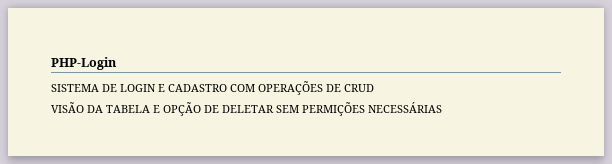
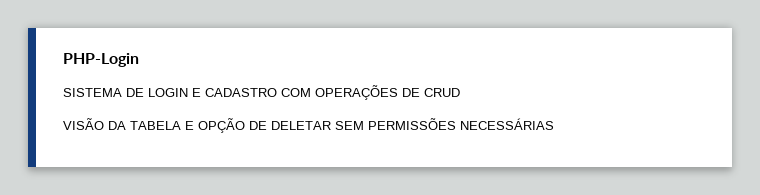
- VISÃO DA TABELA E OPÇÃO DE DELETAR SEM PERMIÇÕES NECESSÁRIAS
+ VISÃO DA TABELA E OPÇÃO DE DELETAR SEM PERMISSÕES NECESSÁRIAS

